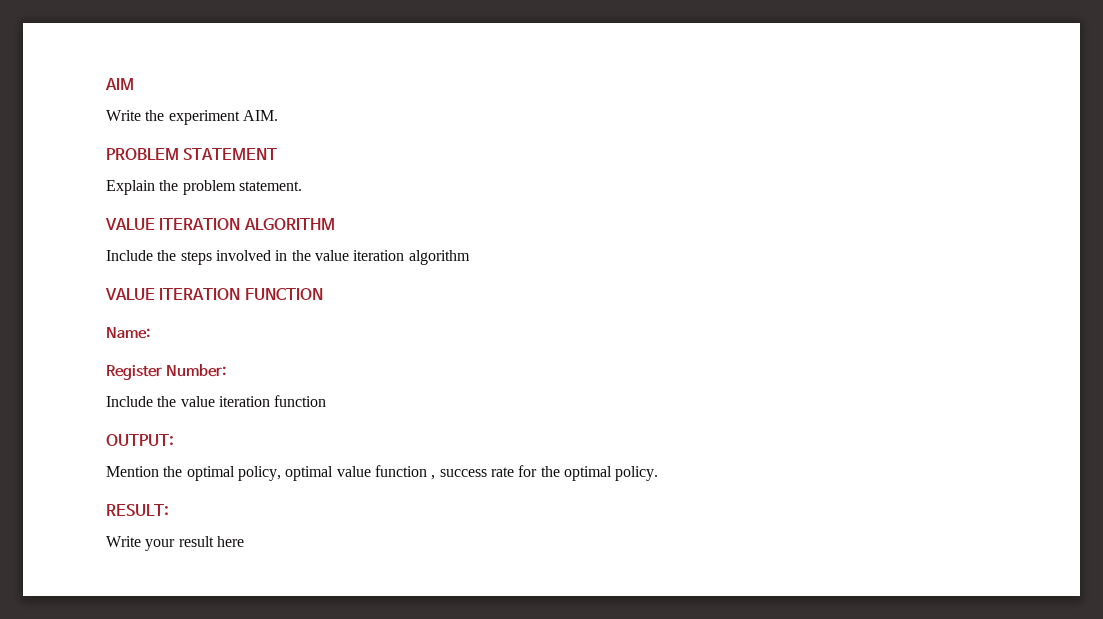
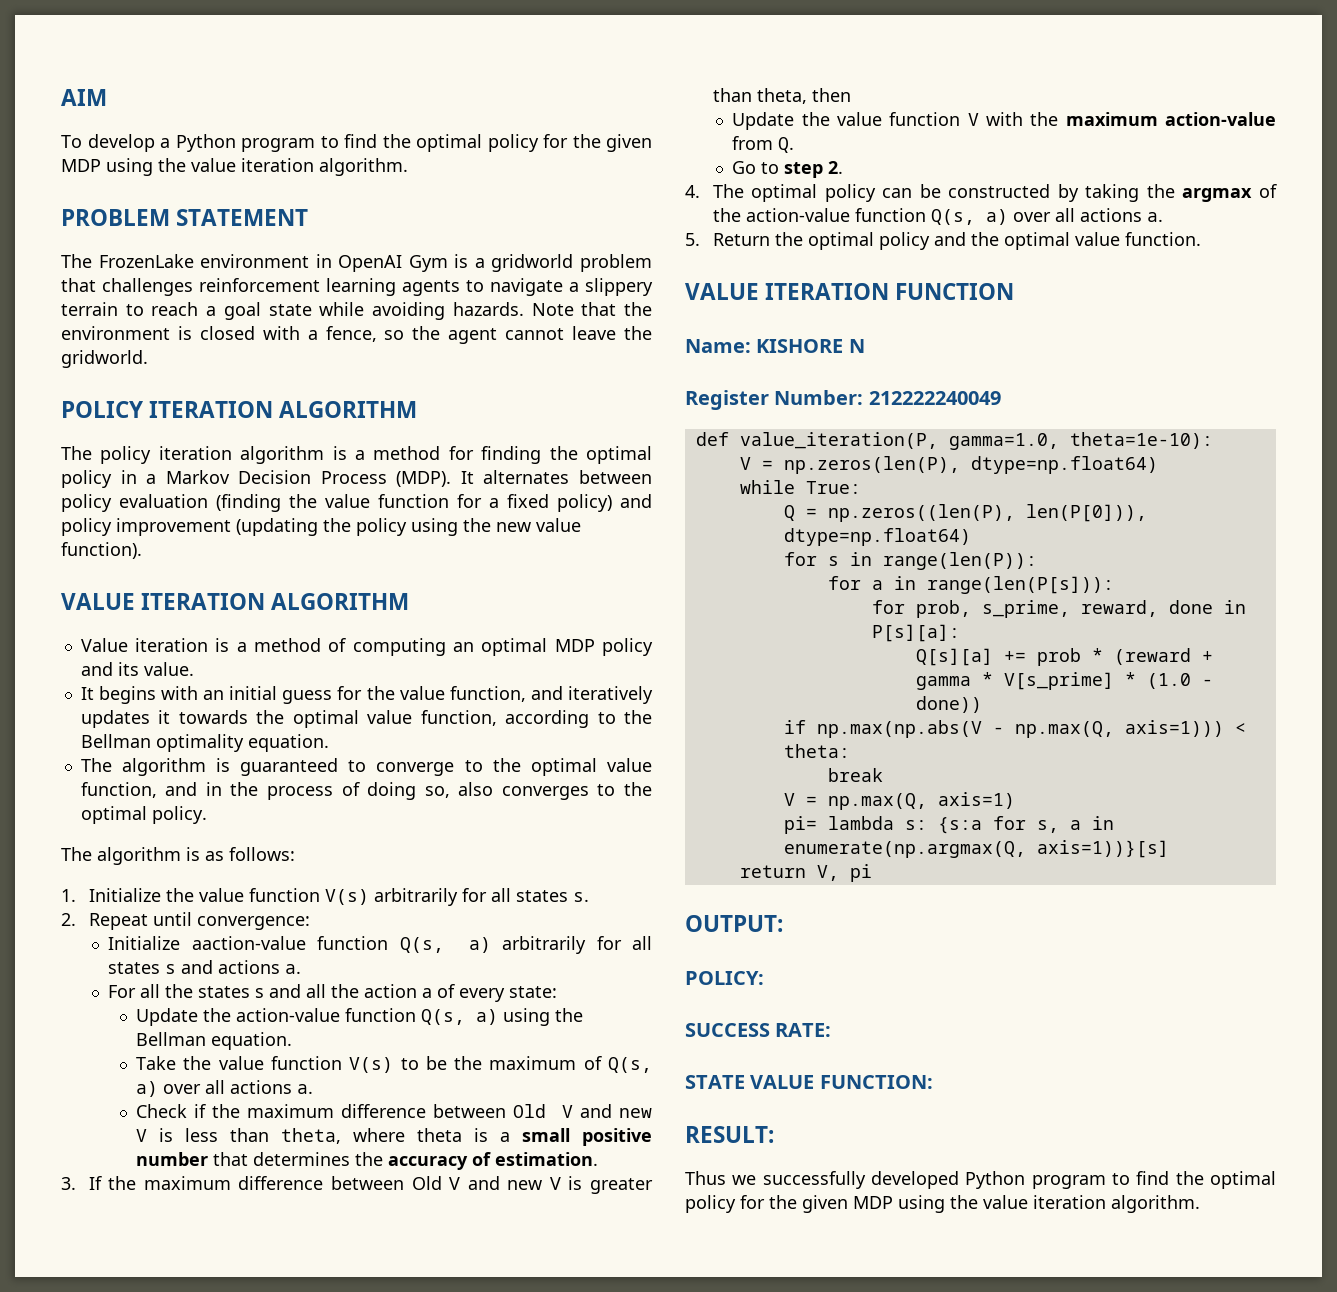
- Write the experiment AIM.
+ To develop a Python program to find the optimal policy for the given MDP using the value iteration algorithm.
  PROBLEM STATEMENT
- Explain the problem statement.
+ The FrozenLake environment in OpenAI Gym is a gridworld problem that challenges reinforcement learning agents to navigate a slippery terrain to reach a goal state while avoiding hazards. Note that the environment is closed with a fence, so the agent cannot leave the gridworld.
+ POLICY ITERATION ALGORITHM
+ The policy iteration algorithm is a method for finding the optimal policy in a Markov Decision Process (MDP). It alternates between policy evaluation (finding the value function for a fixed policy) and policy improvement (updating the policy using the new value function).
  VALUE ITERATION ALGORITHM
- Include the steps involved in the value iteration algorithm
+ Value iteration is a method of computing an optimal MDP policy and its value.
+ It begins with an initial guess for the value function, and iteratively updates it towards the optimal value function, according to the Bellman optimality equation.
+ The algorithm is guaranteed to converge to the optimal value function, and in the process of doing so, also converges to the optimal policy.
+ The algorithm is as follows:
+ 1. Initialize the value function V(s) arbitrarily for all states s.
+ 2. Repeat until convergence:
+ Initialize aaction-value function Q(s, a) arbitrarily for all states s and actions a.
+ For all the states s and all the action a of every state:
+ Update the action-value function Q(s, a) using the Bellman equation.
+ Take the value function V(s) to be the maximum of Q(s, a) over all actions a.
+ Check if the maximum difference between Old V and new V is less than theta, where theta is a small positive number that determines the accuracy of estimation.
+ 3. If the maximum difference between Old V and new V is greater than theta, then
+ Update the value function V with the maximum action-value from Q.
+ Go to step 2.
+ 4. The optimal policy can be constructed by taking the argmax of the action-value function Q(s, a) over all actions a.
+ 5. Return the optimal policy and the optimal value function.
- Name:
+ Name: KISHORE N
- Register Number:
- Include the value iteration function
+ Register Number: 212222240049
+ def value_iteration(P, gamma=1.0, theta=1e-10):
+ V = np.zeros(len(P), dtype=np.float64)
+ while True:
+ Q = np.zeros((len(P), len(P[0])), dtype=np.float64)
+ for s in range(len(P)):
+ for a in range(len(P[s])):
+ for prob, s_prime, reward, done in P[s][a]:
+ Q[s][a] += prob * (reward + gamma * V[s_prime] * (1.0 - done))
+ if np.max(np.abs(V - np.max(Q, axis=1))) < theta:
+ break
+ V = np.max(Q, axis=1)
+ pi= lambda s: {s:a for s, a in enumerate(np.argmax(Q, axis=1))}[s]
+ return V, pi
  OUTPUT:
- Mention the optimal policy, optimal value function , success rate for the optimal policy.
+ POLICY:
+ SUCCESS RATE:
+ STATE VALUE FUNCTION:
  RESULT:
- Write your result here
+ Thus we successfully developed Python program to find the optimal policy for the given MDP using the value iteration algorithm.

